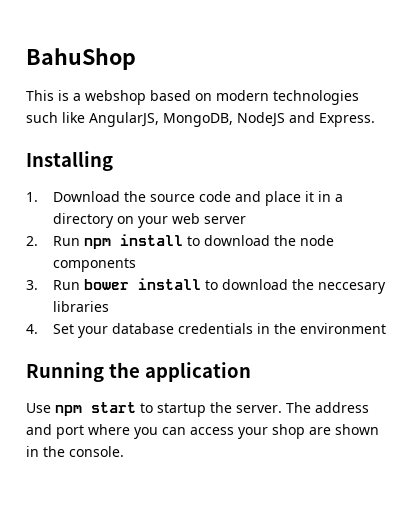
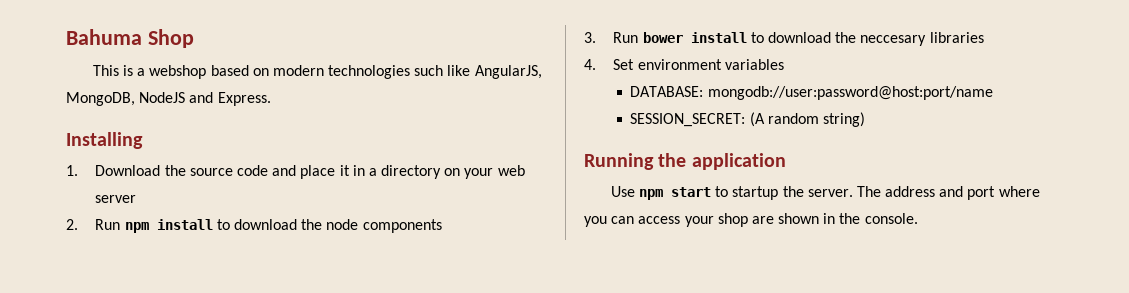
- BahuShop
+ Bahuma Shop
- 4. Set your database credentials in the environment
+ 4. Set environment variables
+ DATABASE: mongodb://user:password@host:port/name
+ SESSION_SECRET: (A random string)

